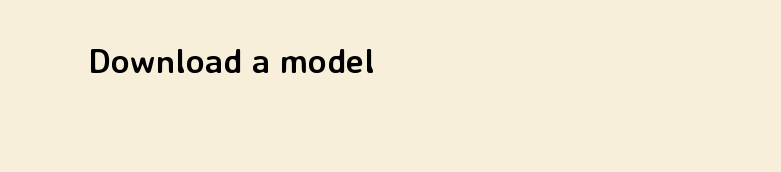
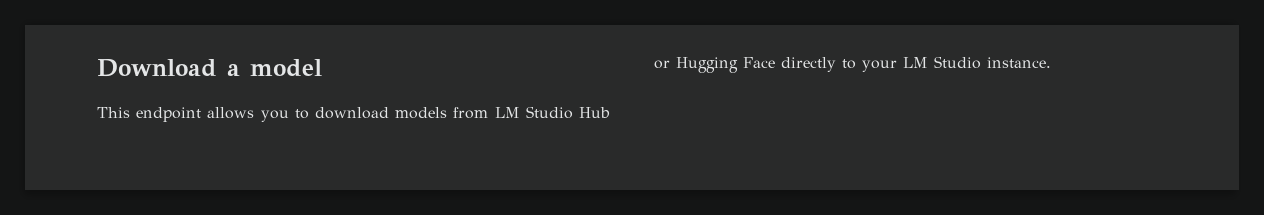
+ This endpoint allows you to download models from LM Studio Hub or Hugging Face directly to your LM Studio instance.

